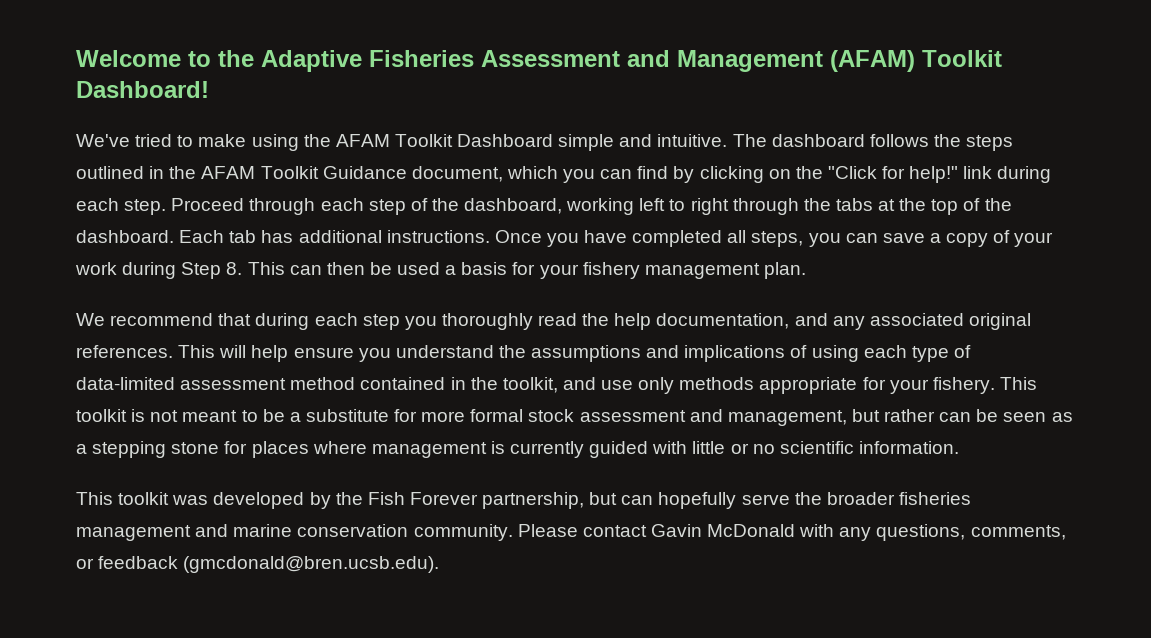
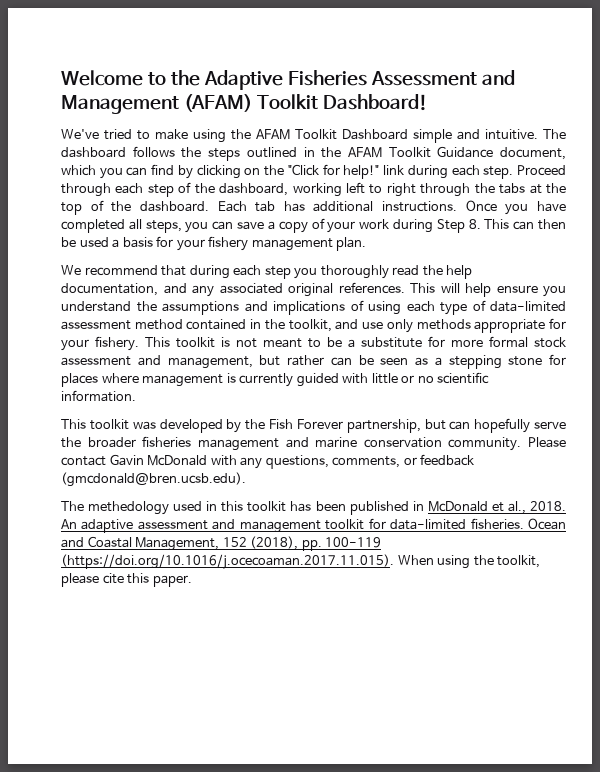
+ The methedology used in this toolkit has been published in McDonald et al., 2018. An adaptive assessment and management toolkit for data-limited fisheries. Ocean and Coastal Management, 152 (2018), pp. 100-119 (https://doi.org/10.1016/j.ocecoaman.2017.11.015). When using the toolkit, please cite this paper.

